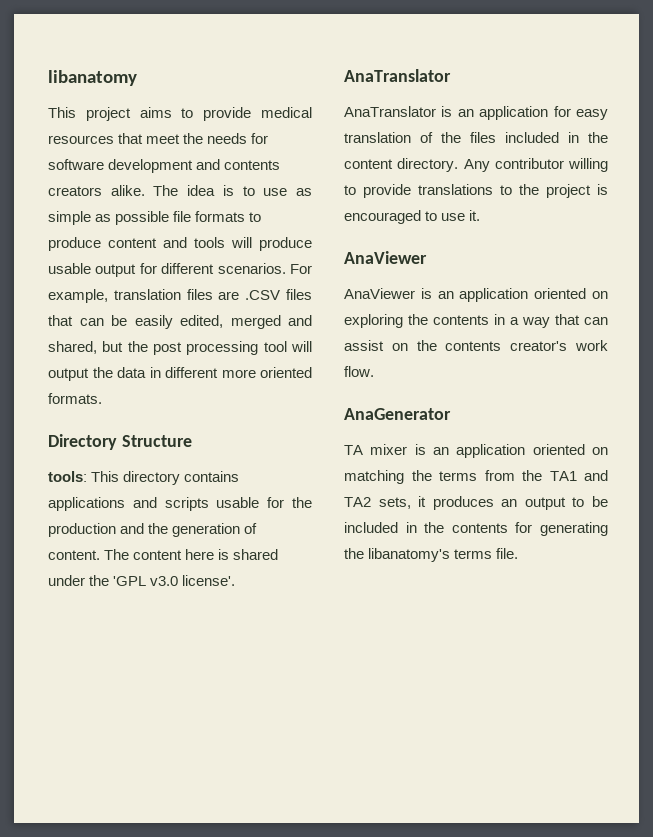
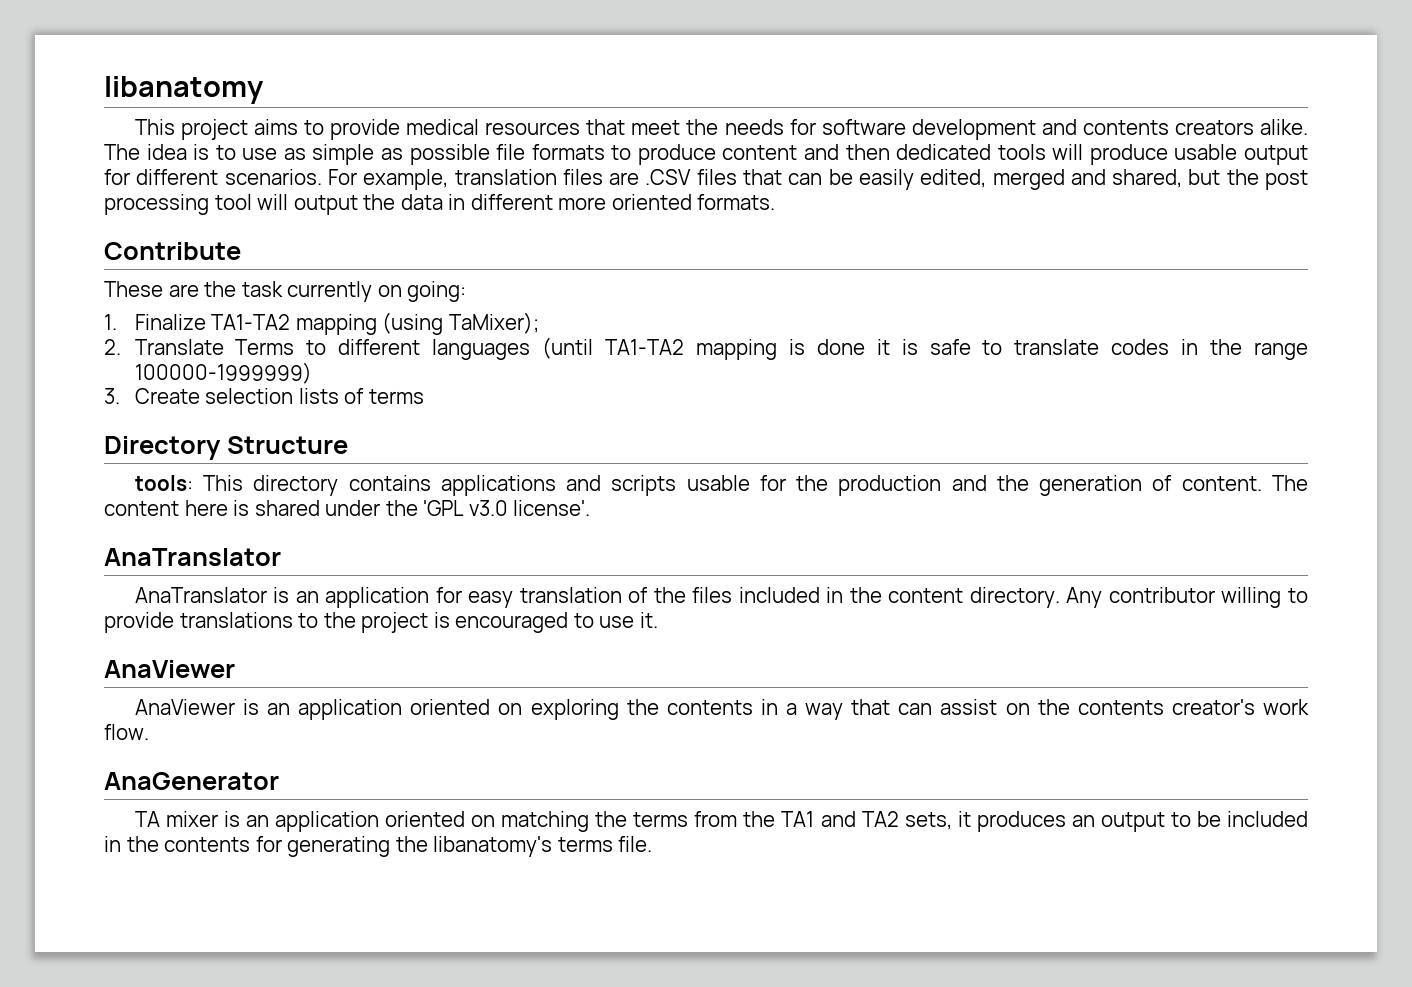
- The idea is to use as simple as possible file formats to produce content and tools will produce usable output for different scenarios.
+ The idea is to use as simple as possible file formats to produce content and then dedicated tools will produce usable output for different scenarios.
+ Contribute
+ These are the task currently on going:
+ 1. Finalize TA1-TA2 mapping (using TaMixer);
+ 2. Translate Terms to different languages (until TA1-TA2 mapping is done it is safe to translate codes in the range 100000-1999999)
+ 3. Create selection lists of terms

